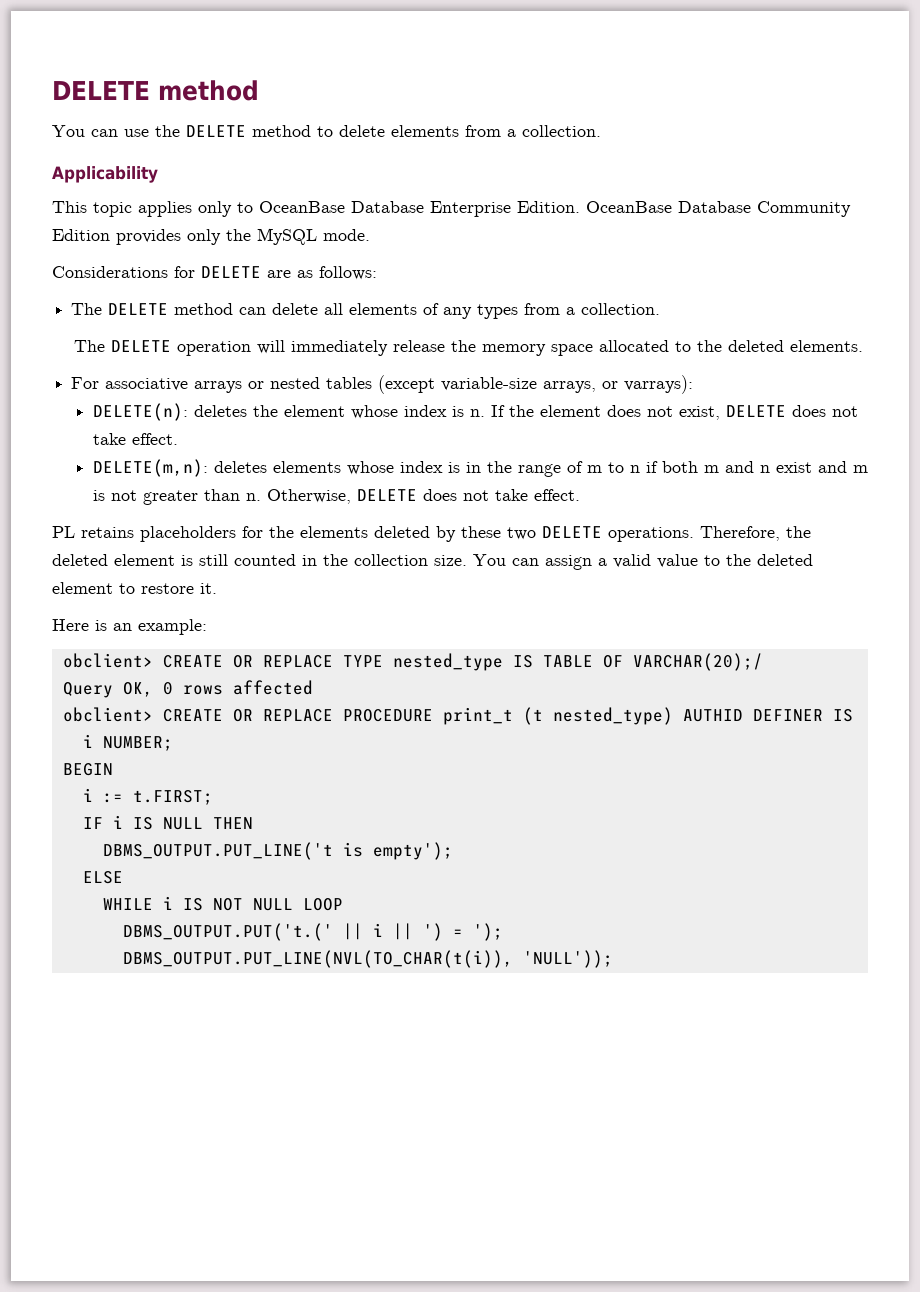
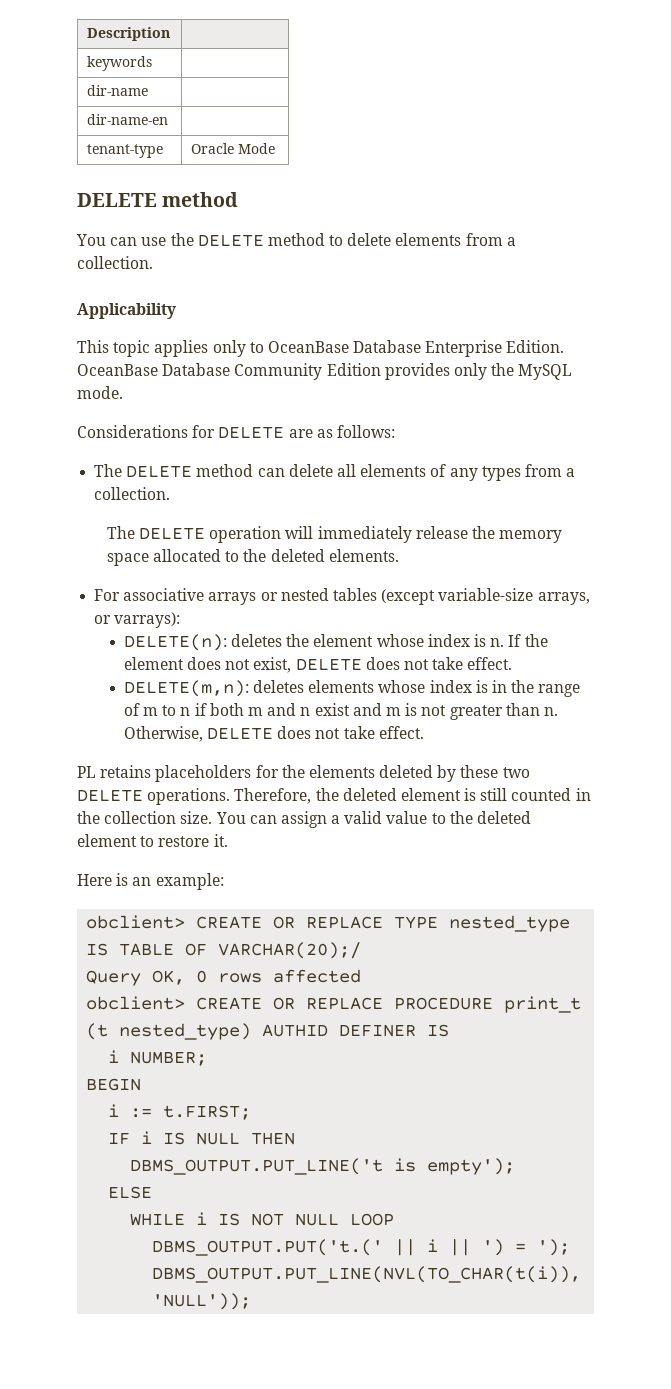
+ Description |
+ keywords |
+ dir-name |
+ dir-name-en |
+ tenant-type | Oracle Mode

